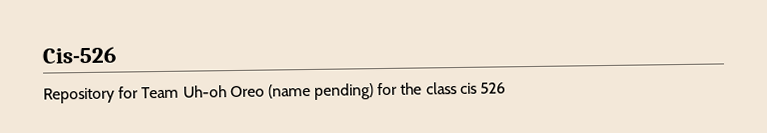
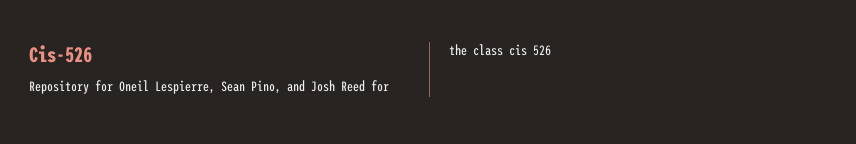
- Repository for Team Uh-oh Oreo (name pending) for the class cis 526
+ Repository for Oneil Lespierre, Sean Pino, and Josh Reed for the class cis 526

